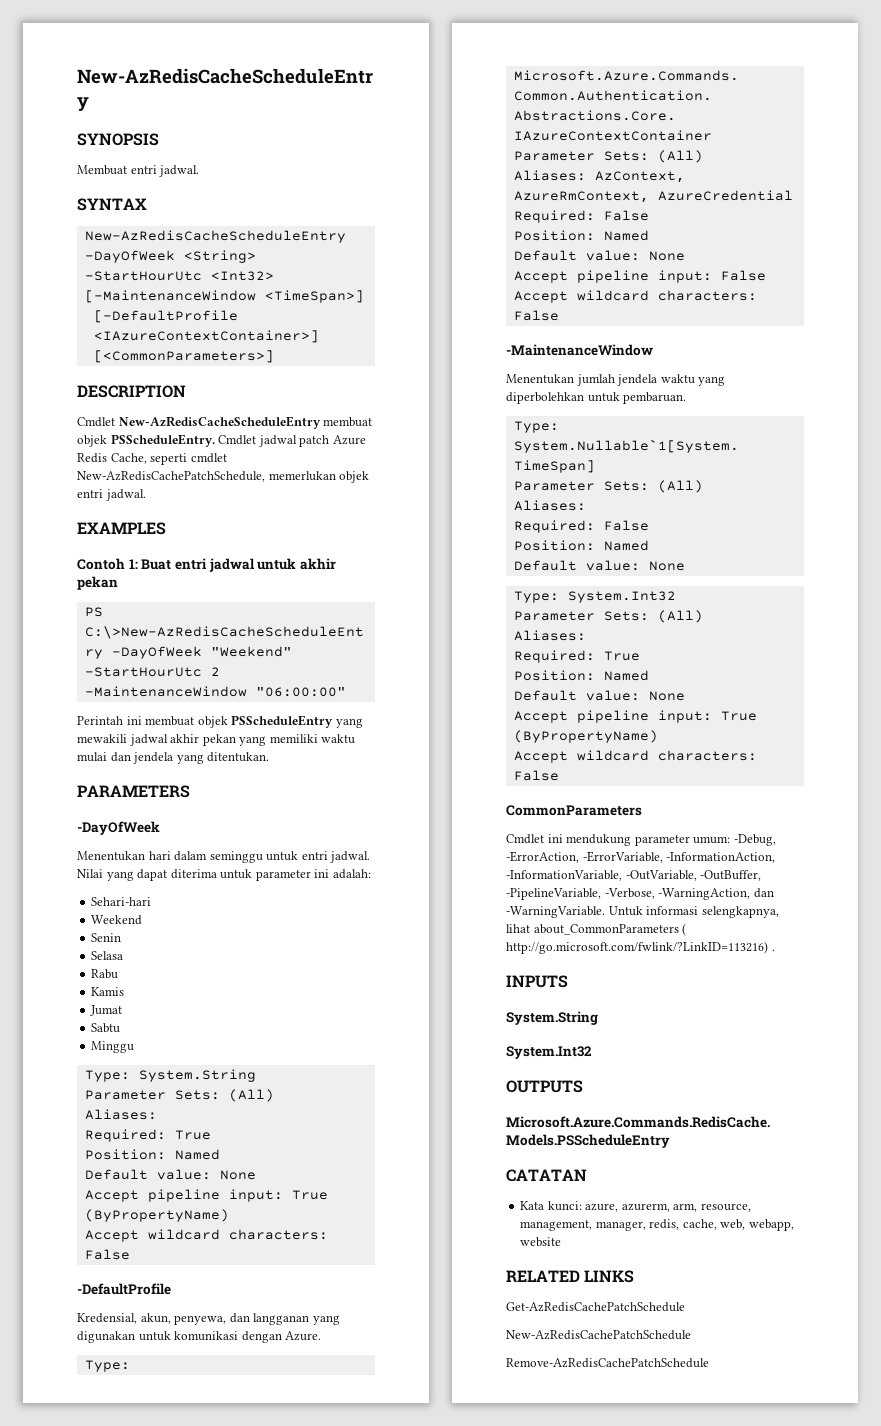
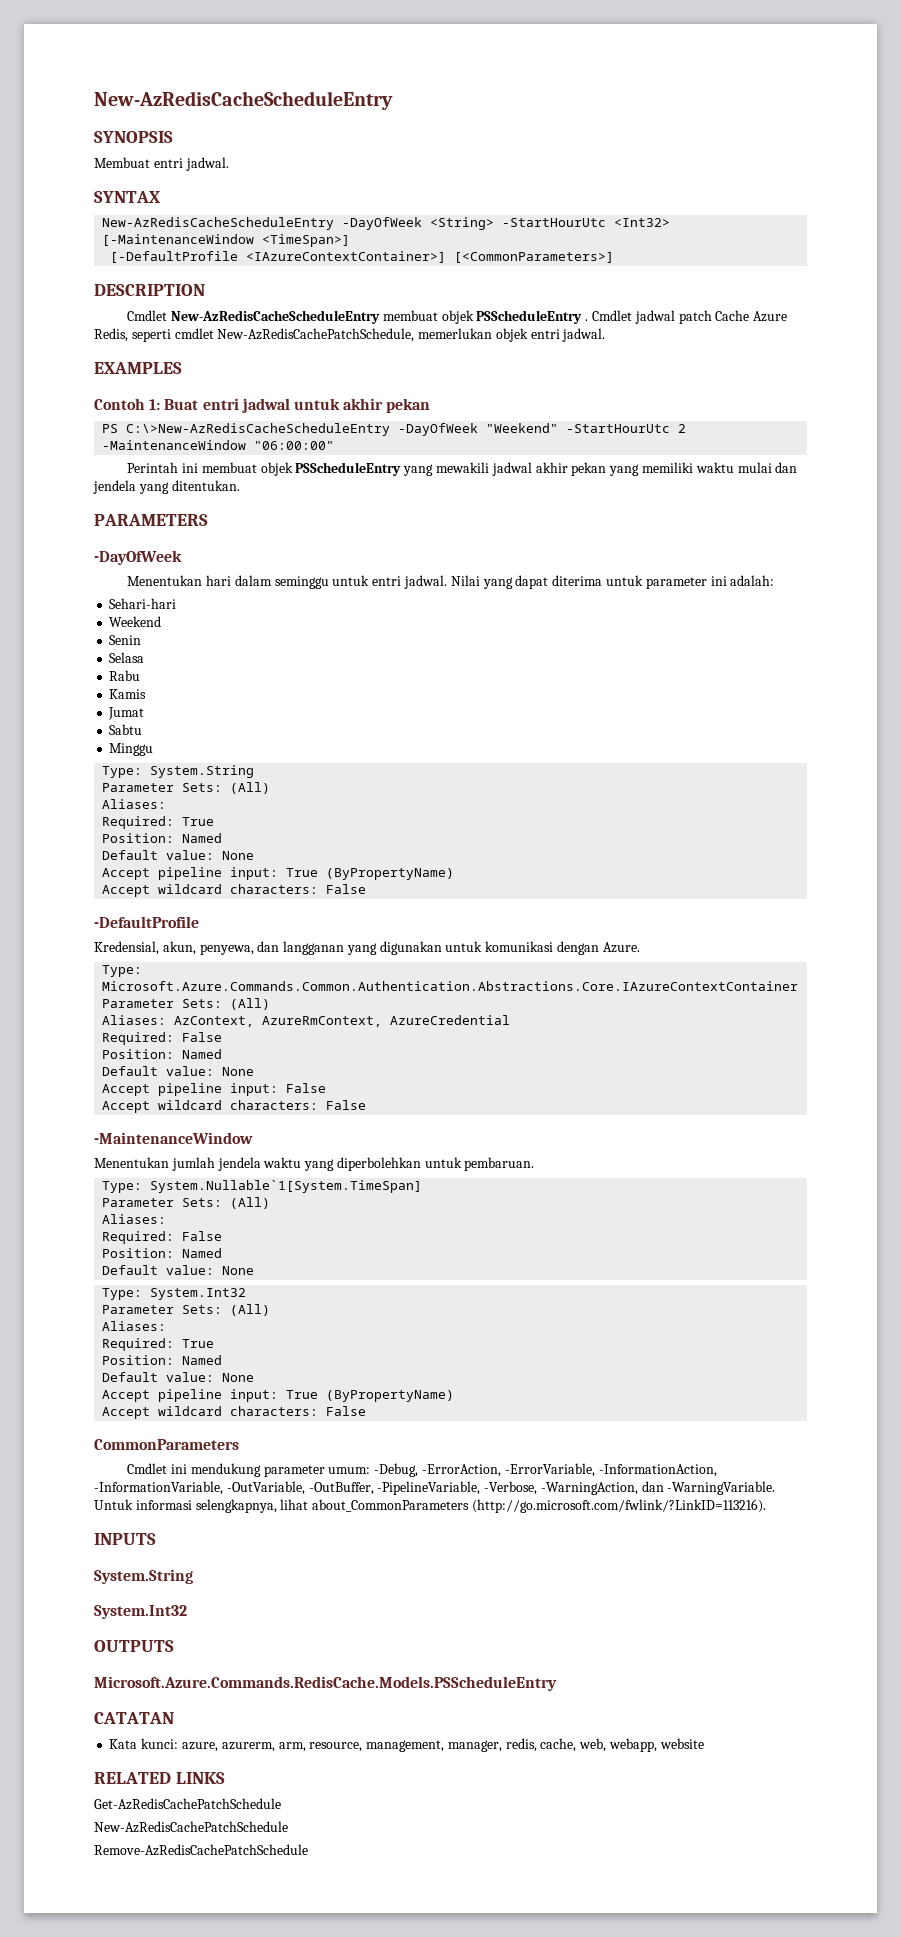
- Cmdlet New-AzRedisCacheScheduleEntry membuat objek PSScheduleEntry.
+ Cmdlet New-AzRedisCacheScheduleEntry membuat objek PSScheduleEntry .
- Cmdlet jadwal patch Azure Redis Cache, seperti cmdlet New-AzRedisCachePatchSchedule, memerlukan objek entri jadwal.
+ Cmdlet jadwal patch Cache Azure Redis, seperti cmdlet New-AzRedisCachePatchSchedule, memerlukan objek entri jadwal.
- Untuk informasi selengkapnya, lihat about_CommonParameters ( http://go.microsoft.com/fwlink/?LinkID=113216) .
+ Untuk informasi selengkapnya, lihat about_CommonParameters (http://go.microsoft.com/fwlink/?LinkID=113216).

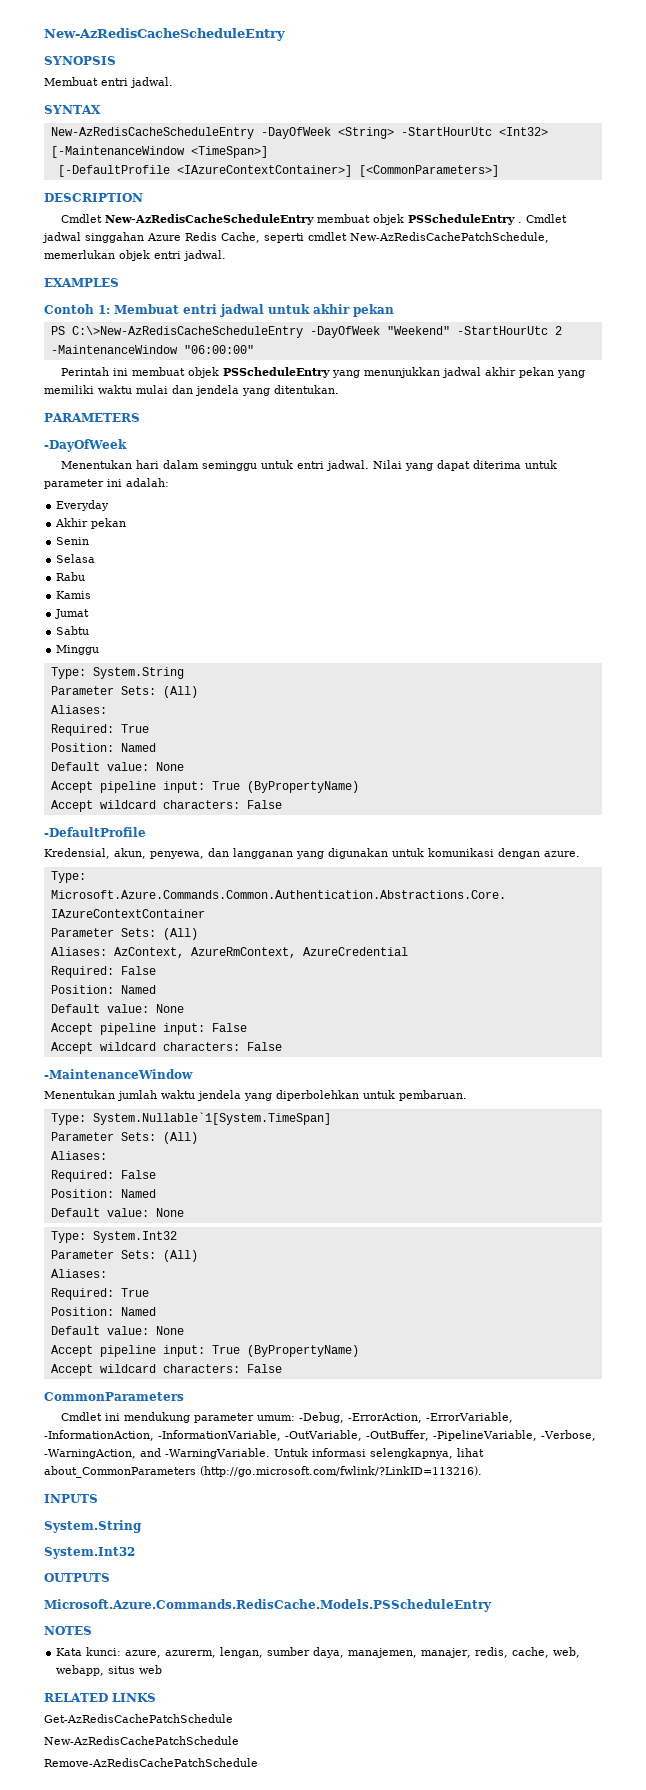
- Cmdlet jadwal patch Cache Azure Redis, seperti cmdlet New-AzRedisCachePatchSchedule, memerlukan objek entri jadwal.
+ Cmdlet jadwal singgahan Azure Redis Cache, seperti cmdlet New-AzRedisCachePatchSchedule, memerlukan objek entri jadwal.
- Contoh 1: Buat entri jadwal untuk akhir pekan
+ Contoh 1: Membuat entri jadwal untuk akhir pekan
- Perintah ini membuat objek PSScheduleEntry yang mewakili jadwal akhir pekan yang memiliki waktu mulai dan jendela yang ditentukan.
+ Perintah ini membuat objek PSScheduleEntry yang menunjukkan jadwal akhir pekan yang memiliki waktu mulai dan jendela yang ditentukan.
- Sehari-hari
- Weekend
+ Everyday
+ Akhir pekan
- Kredensial, akun, penyewa, dan langganan yang digunakan untuk komunikasi dengan Azure.
+ Kredensial, akun, penyewa, dan langganan yang digunakan untuk komunikasi dengan azure.
- Menentukan jumlah jendela waktu yang diperbolehkan untuk pembaruan.
+ Menentukan jumlah waktu jendela yang diperbolehkan untuk pembaruan.
- Cmdlet ini mendukung parameter umum: -Debug, -ErrorAction, -ErrorVariable, -InformationAction, -InformationVariable, -OutVariable, -OutBuffer, -PipelineVariable, -Verbose, -WarningAction, dan -WarningVariable.
+ Cmdlet ini mendukung parameter umum: -Debug, -ErrorAction, -ErrorVariable, -InformationAction, -InformationVariable, -OutVariable, -OutBuffer, -PipelineVariable, -Verbose, -WarningAction, and -WarningVariable.
- CATATAN
+ NOTES
- Kata kunci: azure, azurerm, arm, resource, management, manager, redis, cache, web, webapp, website
+ Kata kunci: azure, azurerm, lengan, sumber daya, manajemen, manajer, redis, cache, web, webapp, situs web

